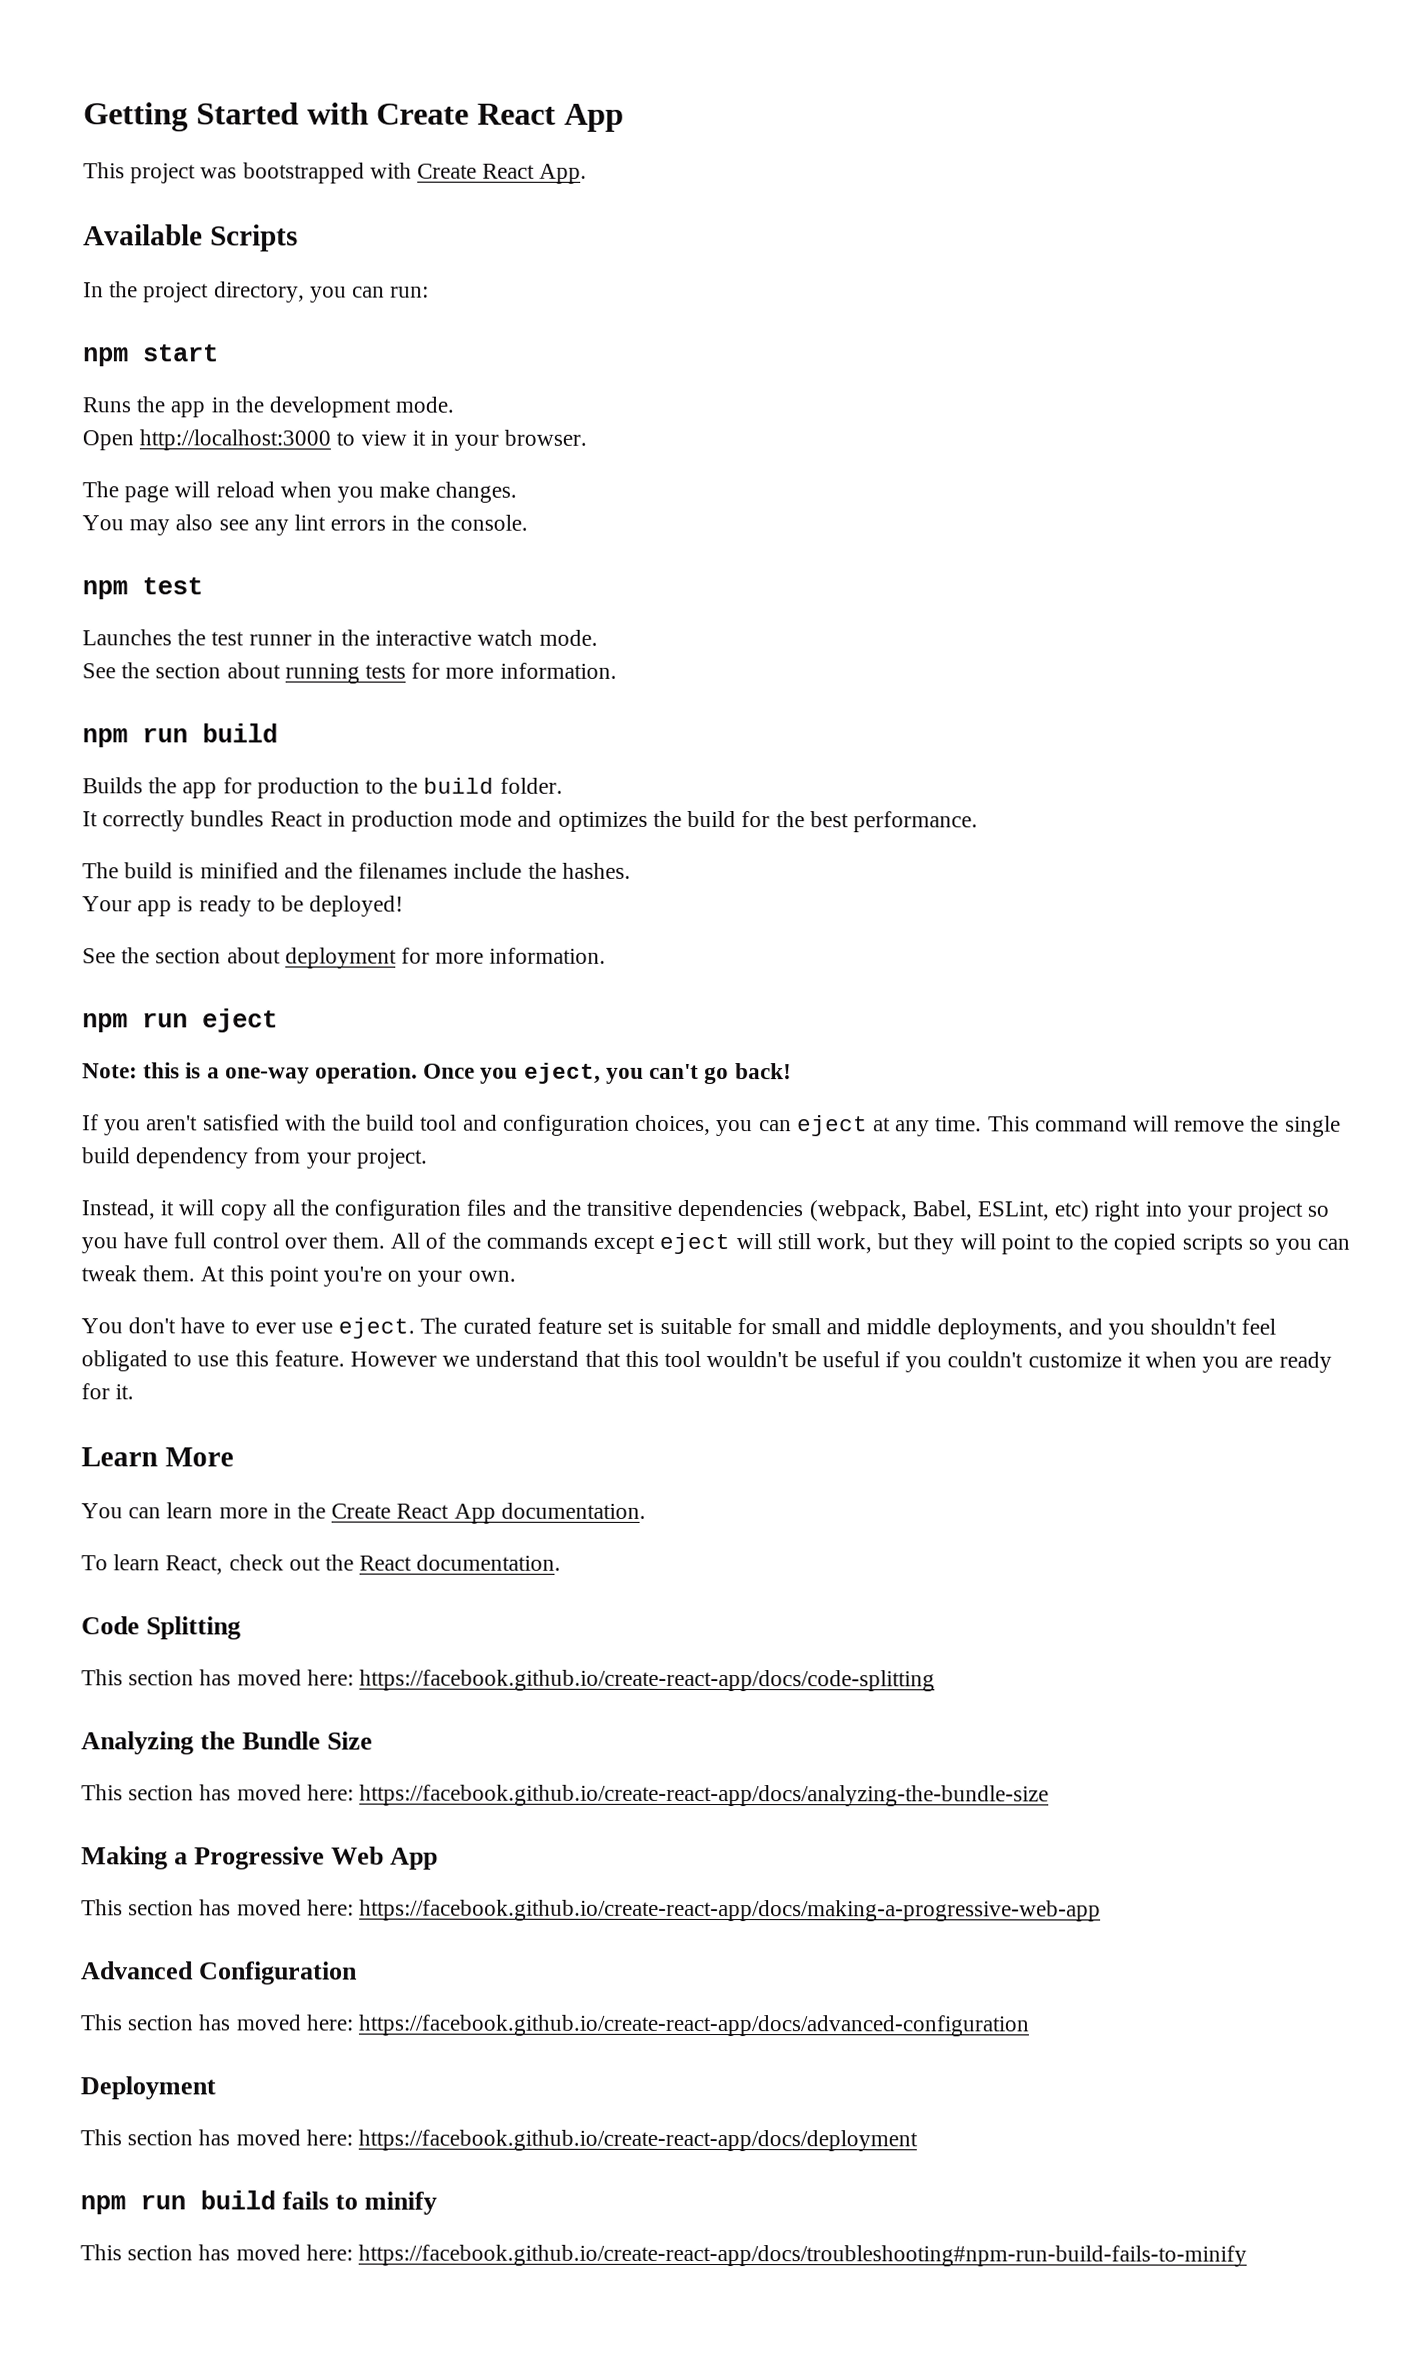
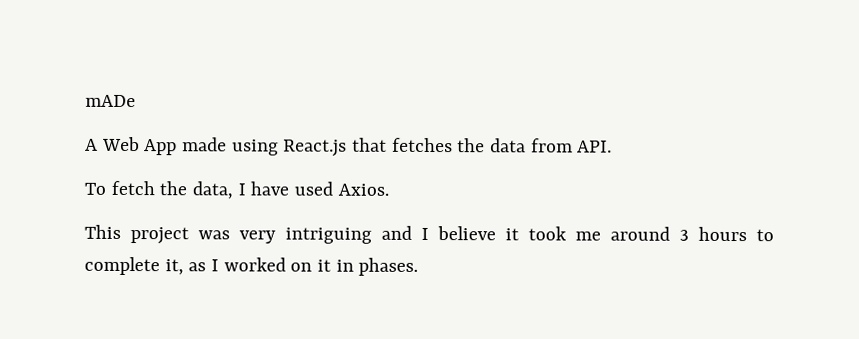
- Getting Started with Create React App
- This project was bootstrapped with Create React App.
- Available Scripts
- In the project directory, you can run:
- npm start
- Runs the app in the development mode.
- Open http://localhost:3000 to view it in your browser.
- The page will reload when you make changes.
- You may also see any lint errors in the console.
- npm test
- Launches the test runner in the interactive watch mode.
- See the section about running tests for more information.
- npm run build
- Builds the app for production to the build folder.
- It correctly bundles React in production mode and optimizes the build for the best performance.
- The build is minified and the filenames include the hashes.
- Your app is ready to be deployed!
- See the section about deployment for more information.
- npm run eject
- Note: this is a one-way operation. Once you eject, you can't go back!
- If you aren't satisfied with the build tool and configuration choices, you can eject at any time. This command will remove the single build dependency from your project.
- Instead, it will copy all the configuration files and the transitive dependencies (webpack, Babel, ESLint, etc) right into your project so you have full control over them. All of the commands except eject will still work, but they will point to the copied scripts so you can tweak them. At this point you're on your own.
- You don't have to ever use eject. The curated feature set is suitable for small and middle deployments, and you shouldn't feel obligated to use this feature. However we understand that this tool wouldn't be useful if you couldn't customize it when you are ready for it.
- Learn More
- You can learn more in the Create React App documentation.
- To learn React, check out the React documentation.
- Code Splitting
- This section has moved here: https://facebook.github.io/create-react-app/docs/code-splitting
- Analyzing the Bundle Size
- This section has moved here: https://facebook.github.io/create-react-app/docs/analyzing-the-bundle-size
- Making a Progressive Web App
- This section has moved here: https://facebook.github.io/create-react-app/docs/making-a-progressive-web-app
- Advanced Configuration
- This section has moved here: https://facebook.github.io/create-react-app/docs/advanced-configuration
- Deployment
- This section has moved here: https://facebook.github.io/create-react-app/docs/deployment
- npm run build fails to minify
- This section has moved here: https://facebook.github.io/create-react-app/docs/troubleshooting#npm-run-build-fails-to-minify
+ mADe
+ A Web App made using React.js that fetches the data from API.
+ To fetch the data, I have used Axios.
+ This project was very intriguing and I believe it took me around 3 hours to complete it, as I worked on it in phases.

